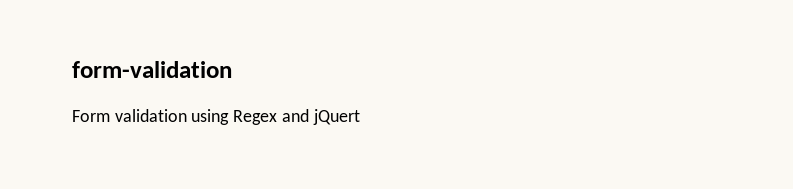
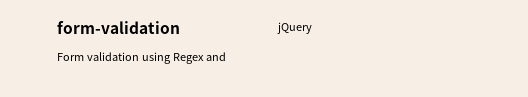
- Form validation using Regex and jQuert
+ Form validation using Regex and jQuery

